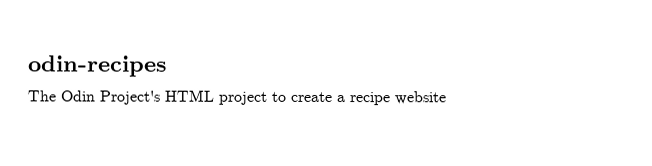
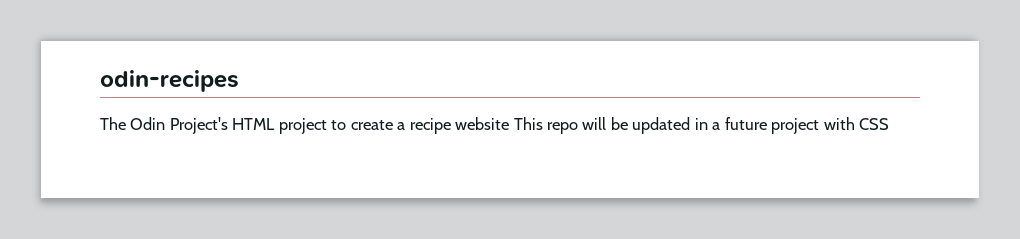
- The Odin Project's HTML project to create a recipe website
+ The Odin Project's HTML project to create a recipe website This repo will be updated in a future project with CSS

